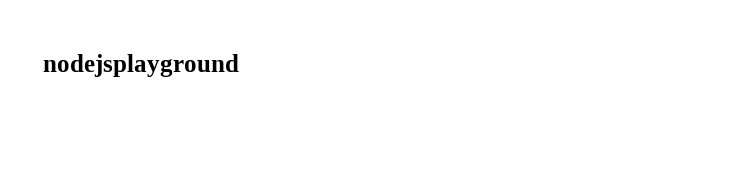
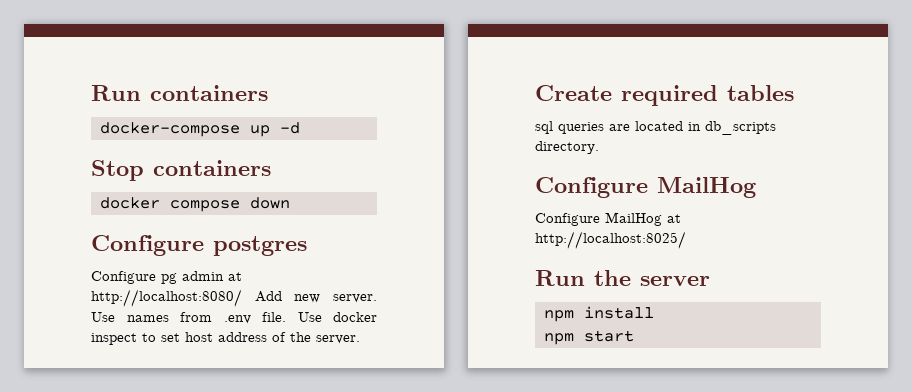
- nodejsplayground
+ Run containers
+ docker-compose up -d
+ Stop containers
+ docker compose down
+ Configure postgres
+ Configure pg admin at http://localhost:8080/ Add new server. Use names from .env file. Use docker inspect to set host address of the server.
+ Create required tables
+ sql queries are located in db_scripts directory.
+ Configure MailHog
+ Configure MailHog at http://localhost:8025/
+ Run the server
+ npm install
+ npm start

